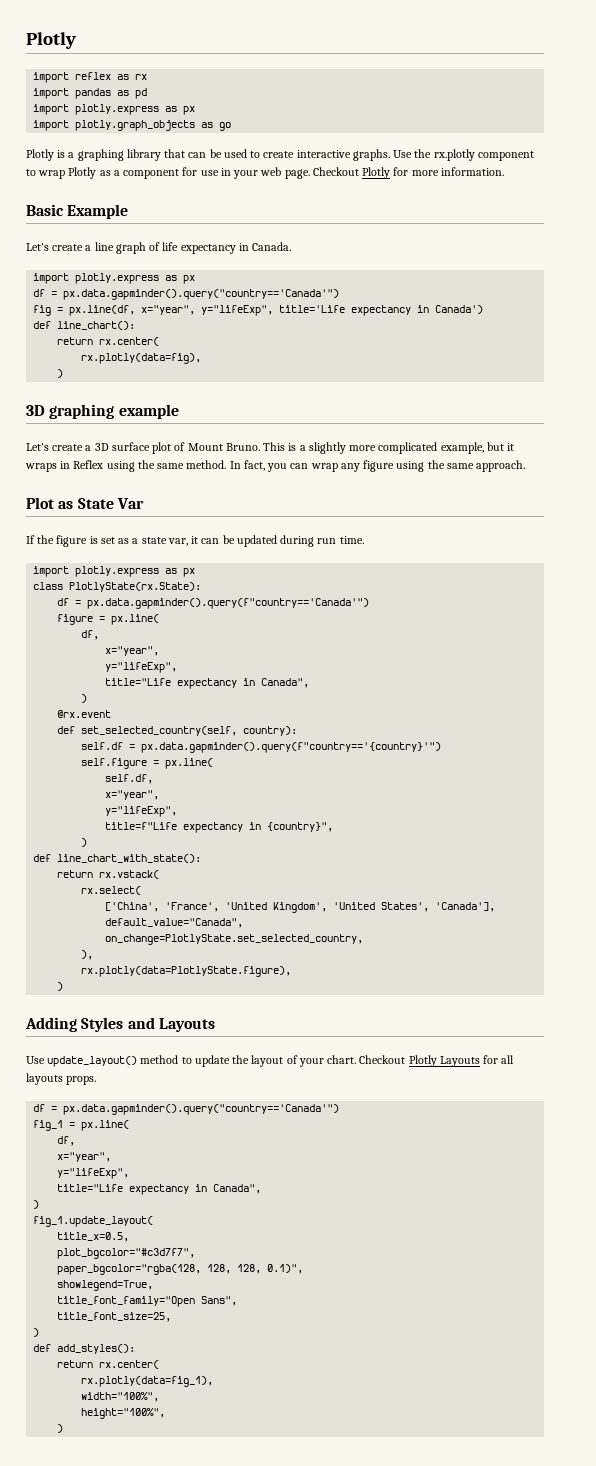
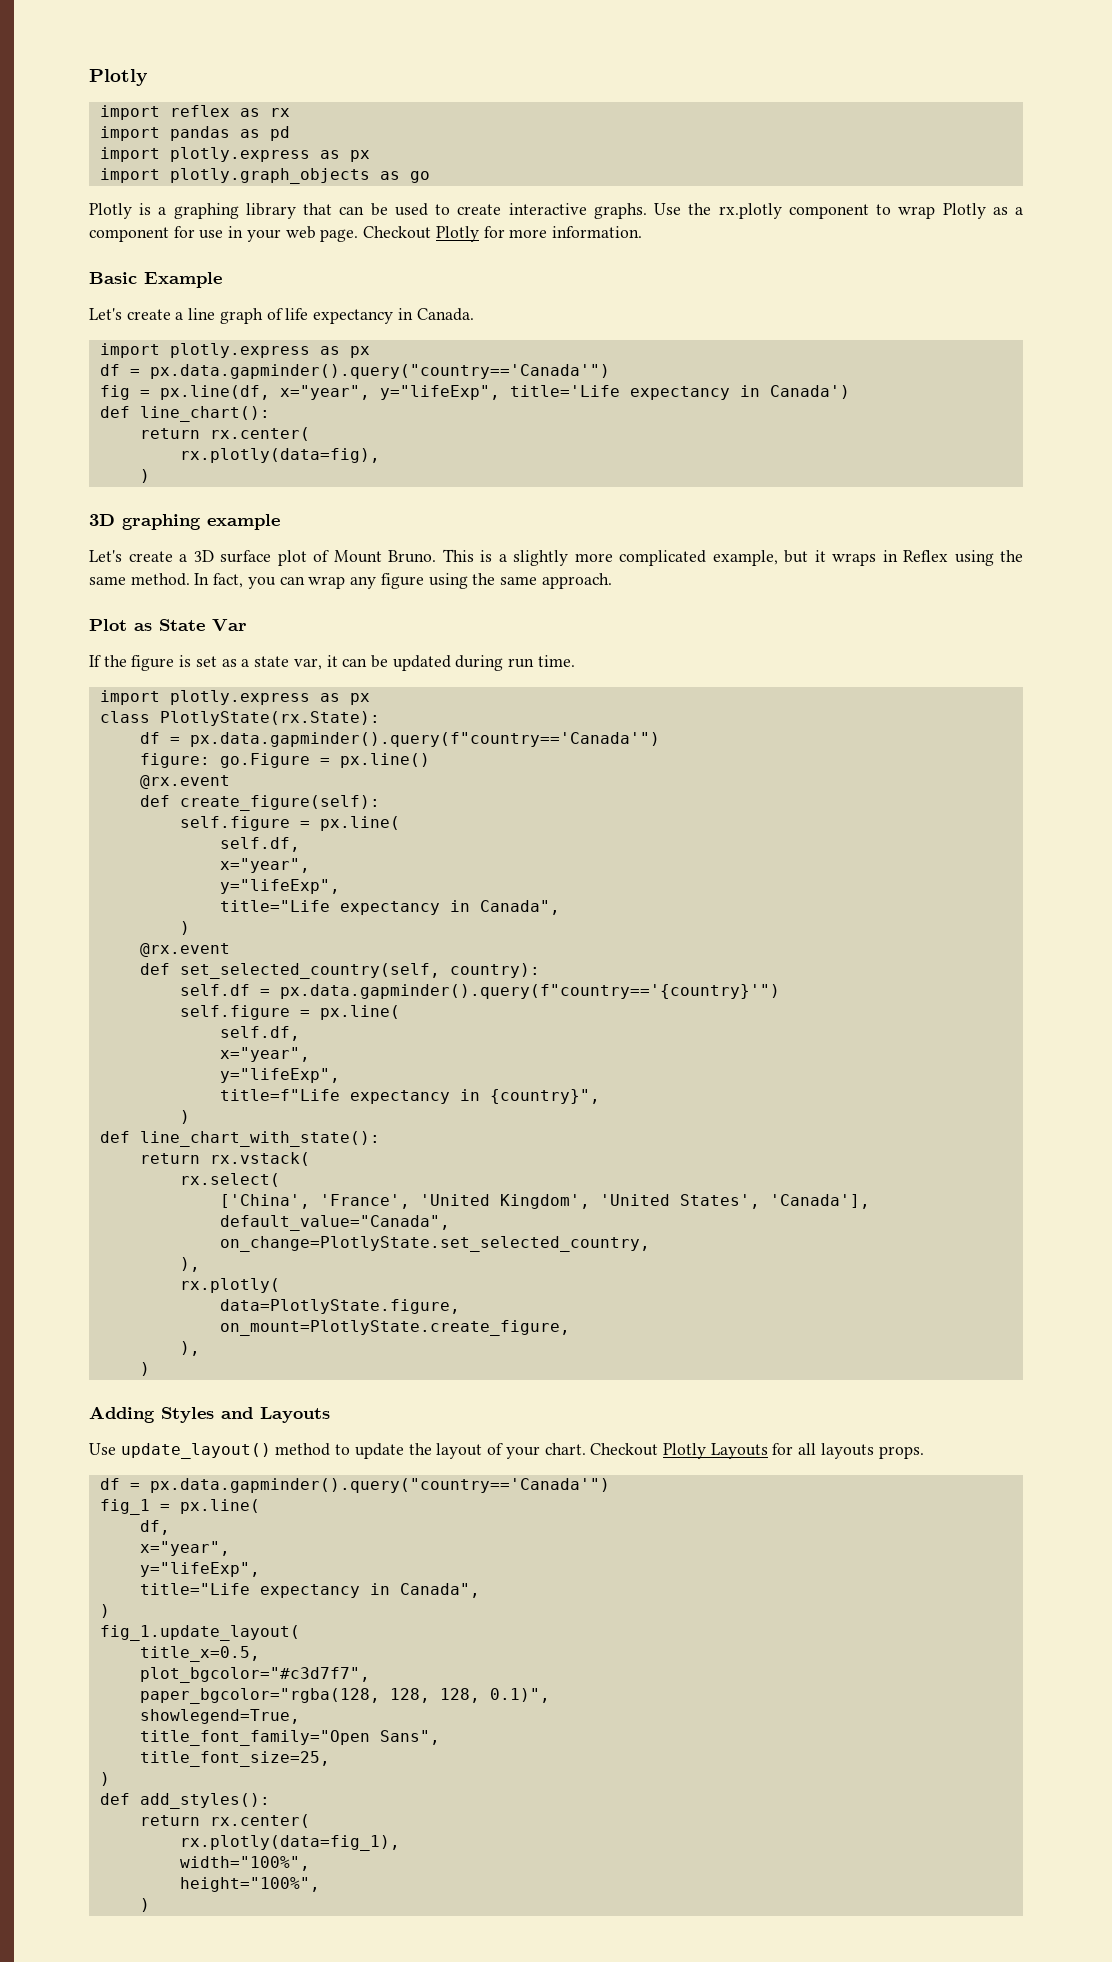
- figure = px.line(
- df,
+ figure: go.Figure = px.line()
+ @rx.event
+ def create_figure(self):
+ self.figure = px.line(
+ self.df,
- rx.plotly(data=PlotlyState.figure),
+ rx.plotly(
+ data=PlotlyState.figure,
+ on_mount=PlotlyState.create_figure,
+ ),

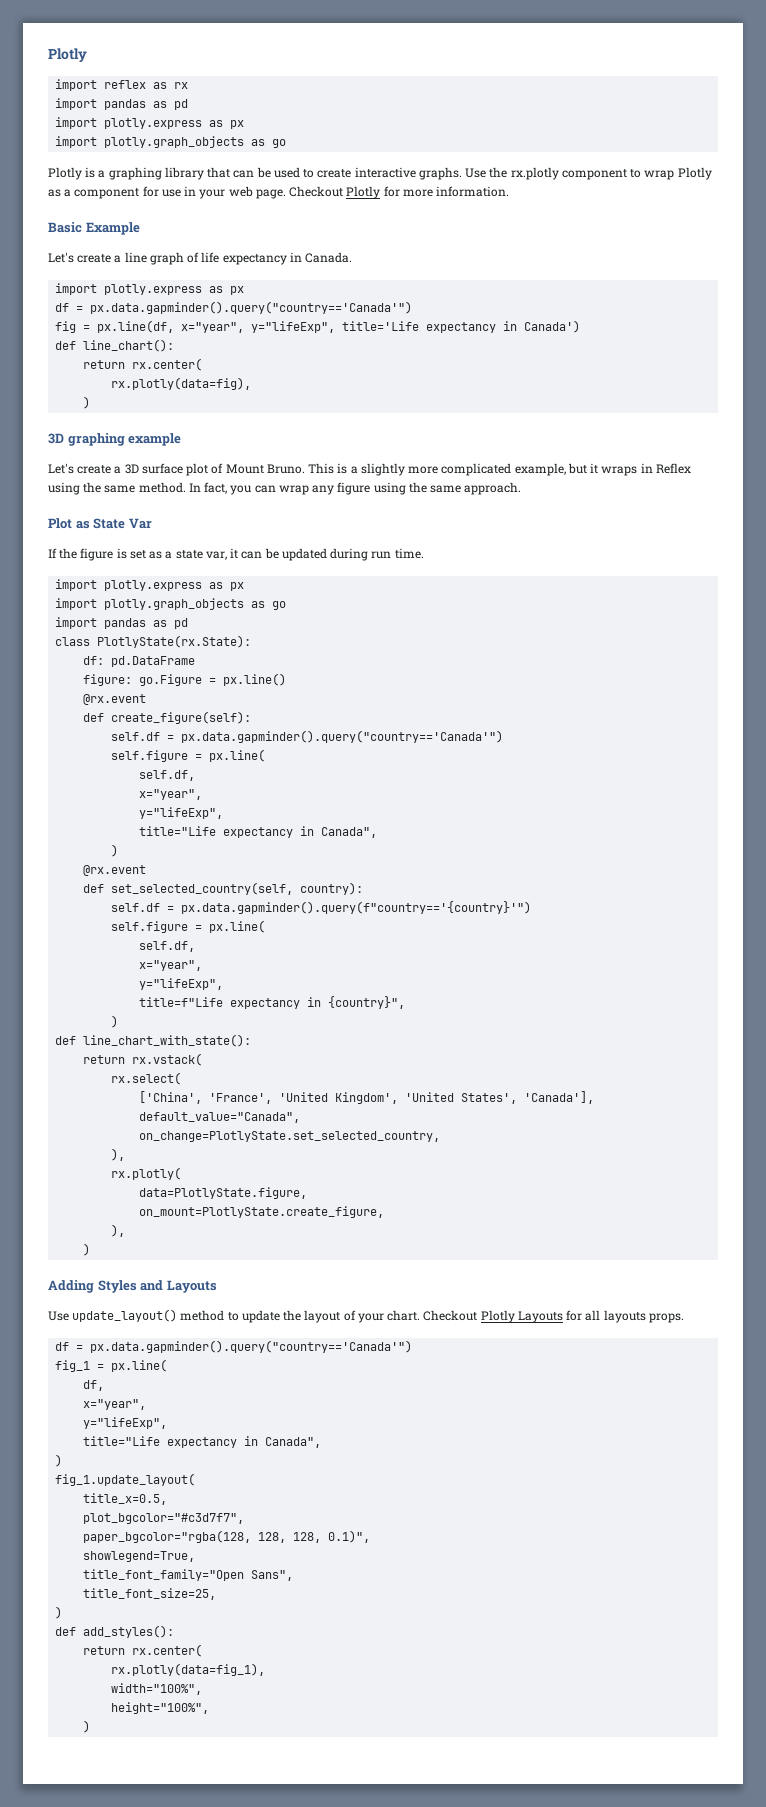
  If the figure is set as a state var, it can be updated during run time.
  import plotly.express as px
+ import plotly.graph_objects as go
+ import pandas as pd
- df = px.data.gapminder().query(f"country=='Canada'")
+ df: pd.DataFrame
+ self.df = px.data.gapminder().query("country=='Canada'")

